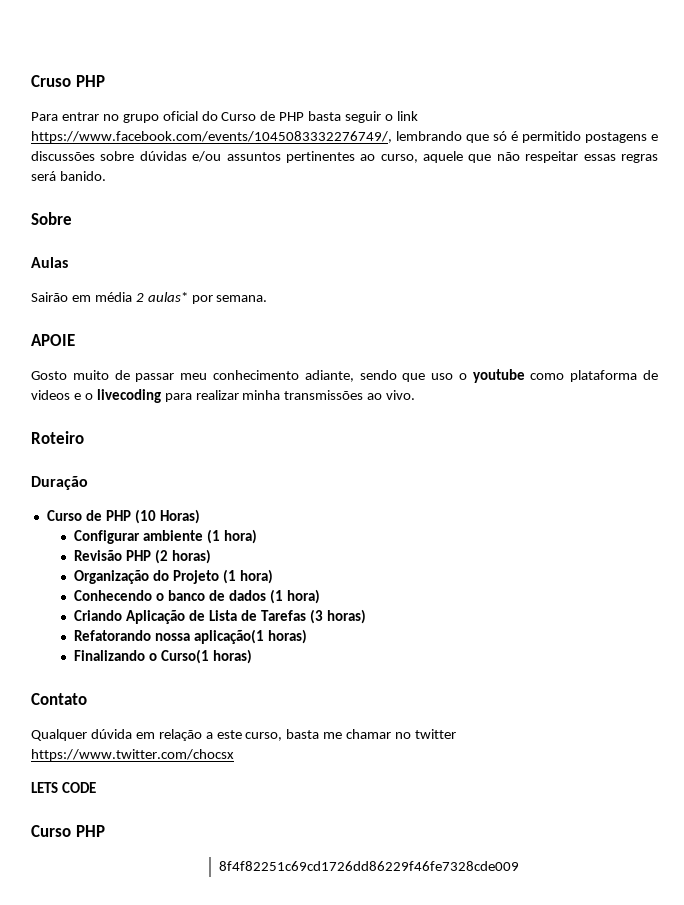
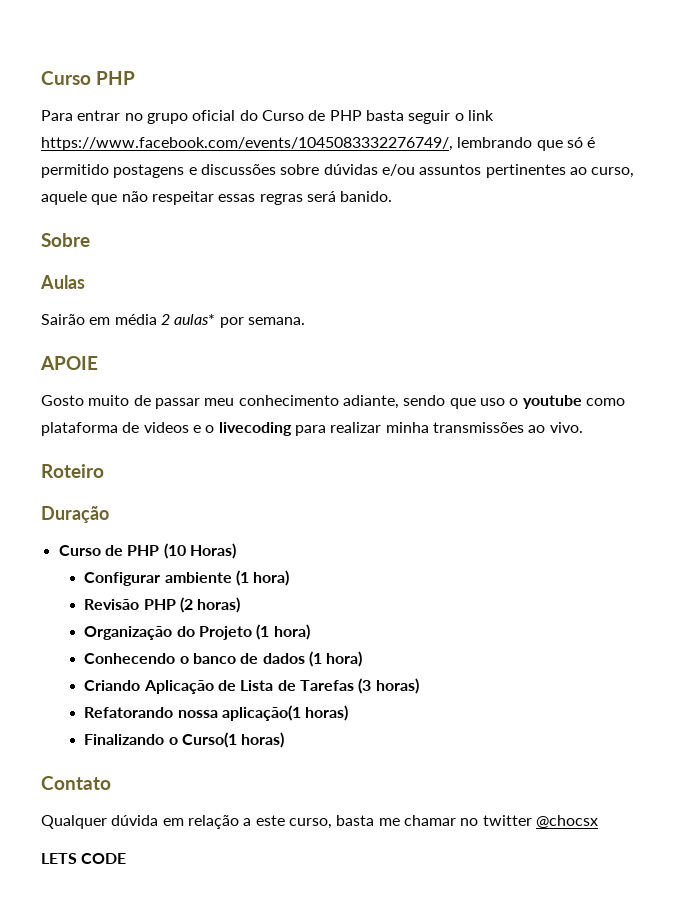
- Cruso PHP
+ Curso PHP
- Qualquer dúvida em relação a este curso, basta me chamar no twitter https://www.twitter.com/chocsx
+ Qualquer dúvida em relação a este curso, basta me chamar no twitter @chocsx
- Curso PHP
- 8f4f82251c69cd1726dd86229f46fe7328cde009

